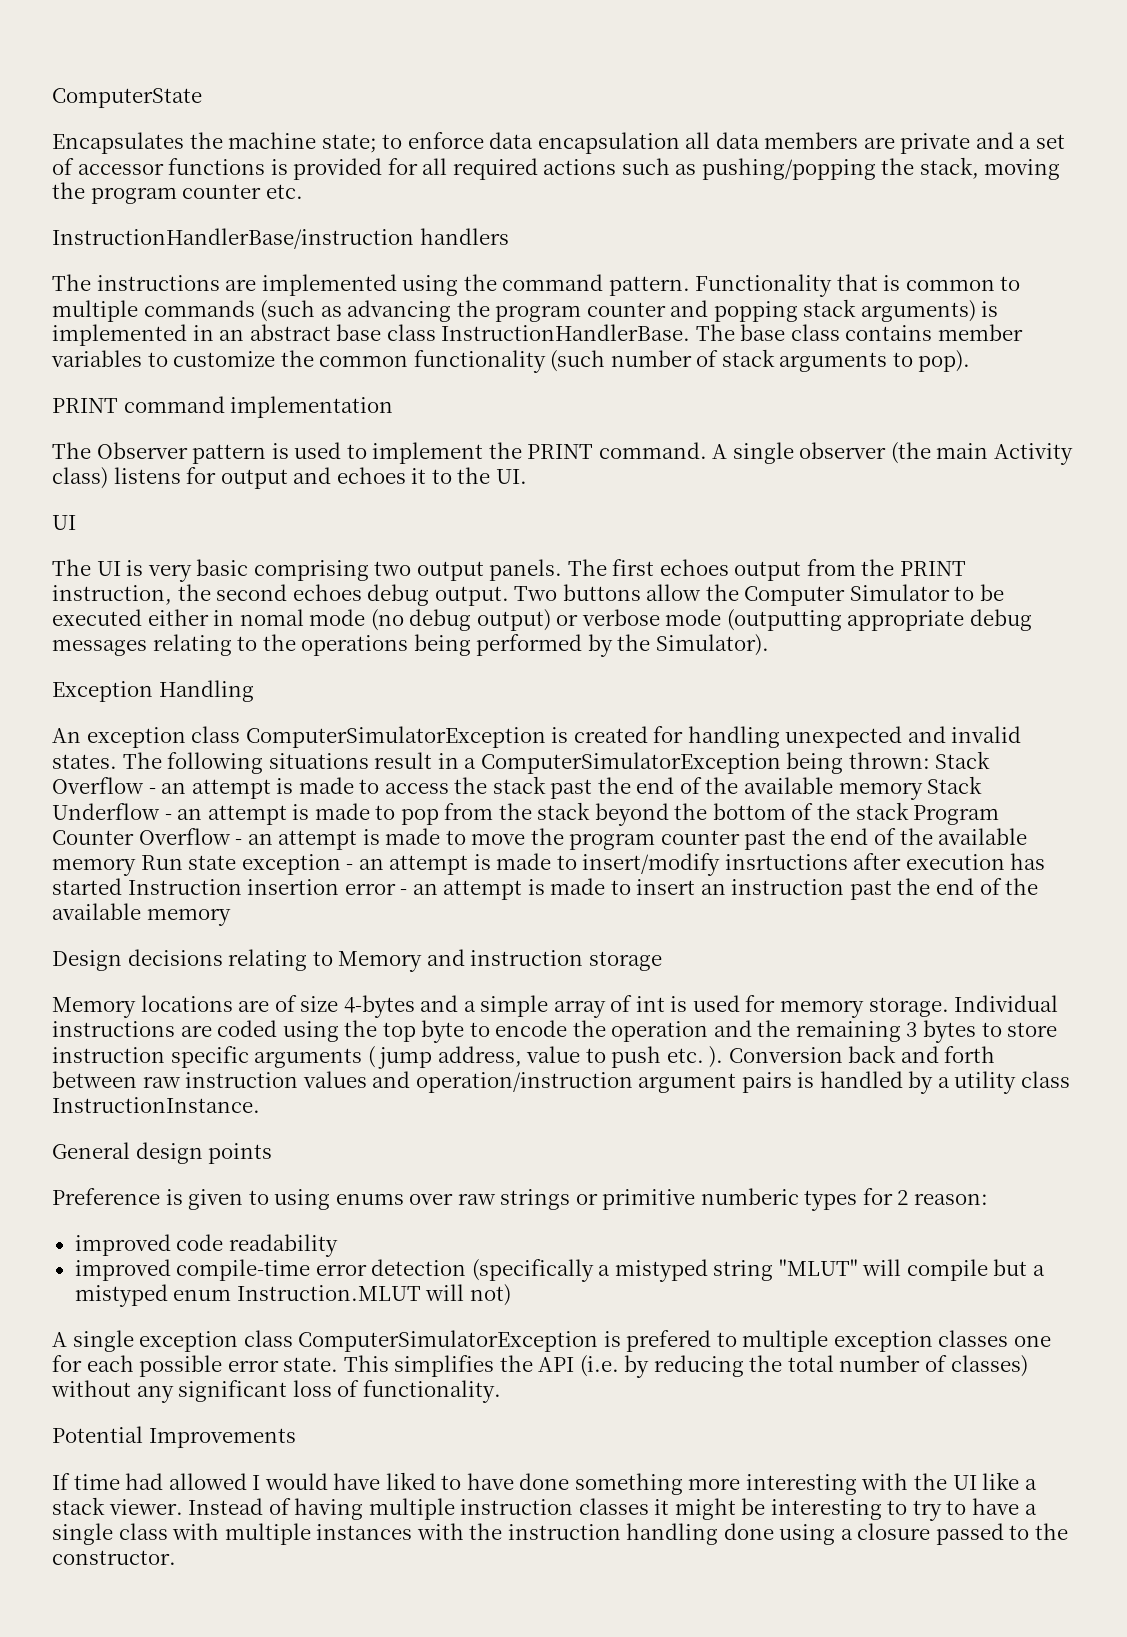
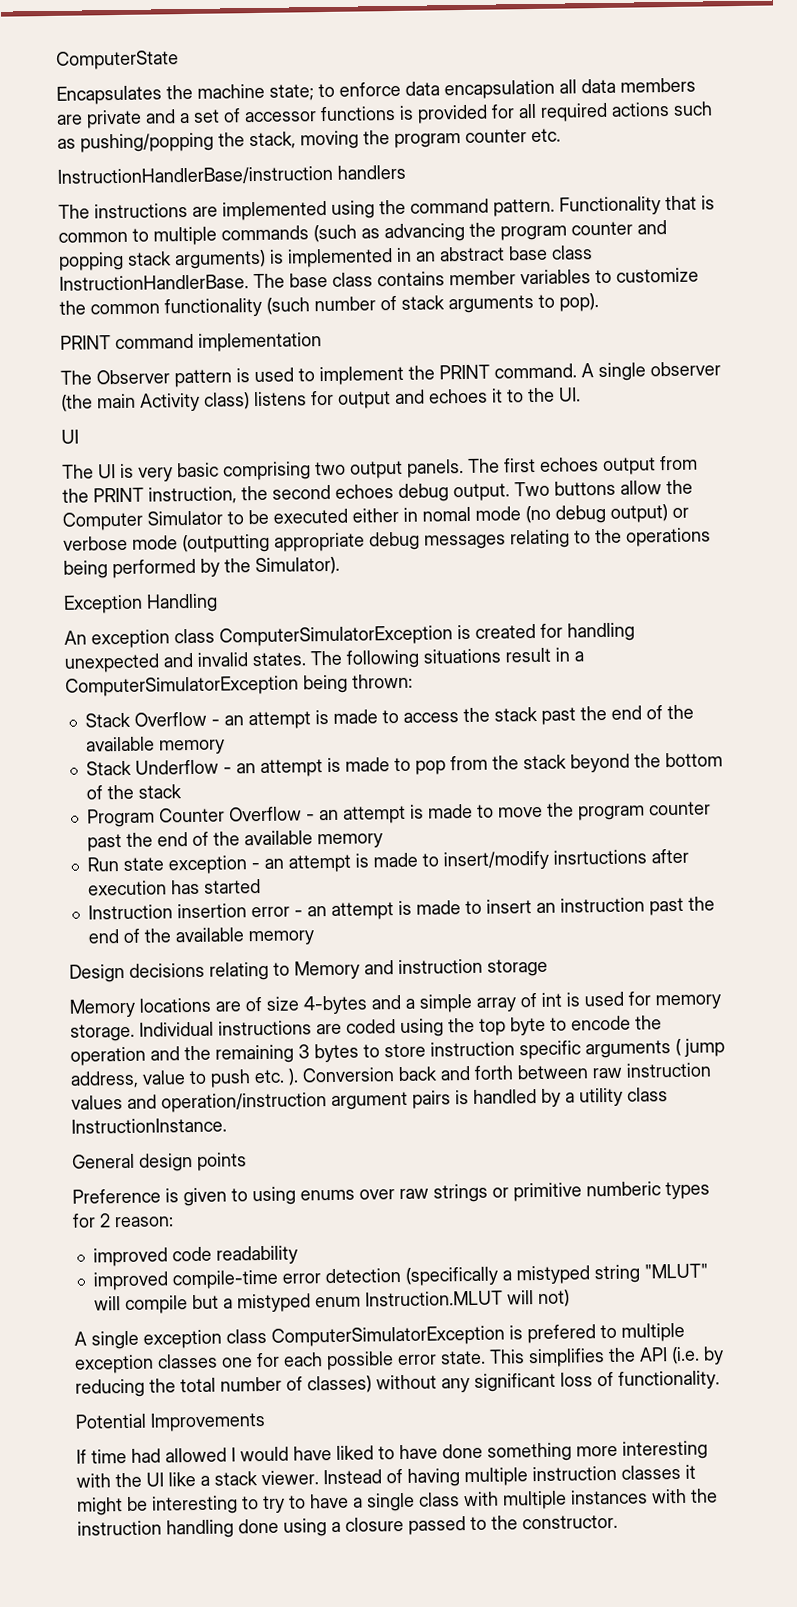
- The following situations result in a ComputerSimulatorException being thrown: Stack Overflow - an attempt is made to access the stack past the end of the available memory Stack Underflow - an attempt is made to pop from the stack beyond the bottom of the stack Program Counter Overflow - an attempt is made to move the program counter past the end of the available memory Run state exception - an attempt is made to insert/modify insrtuctions after execution has started Instruction insertion error - an attempt is made to insert an instruction past the end of the available memory
+ The following situations result in a ComputerSimulatorException being thrown:
+ Stack Overflow - an attempt is made to access the stack past the end of the available memory
+ Stack Underflow - an attempt is made to pop from the stack beyond the bottom of the stack
+ Program Counter Overflow - an attempt is made to move the program counter past the end of the available memory
+ Run state exception - an attempt is made to insert/modify insrtuctions after execution has started
+ Instruction insertion error - an attempt is made to insert an instruction past the end of the available memory

